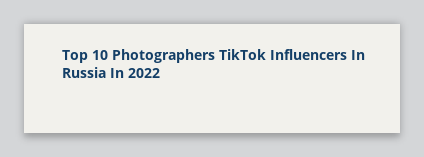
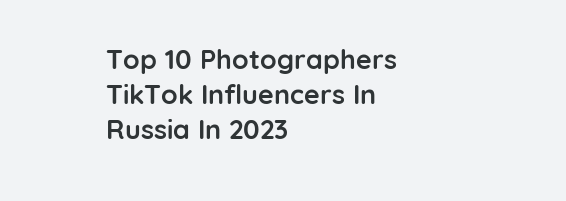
- Top 10 Photographers TikTok Influencers In Russia In 2022
+ Top 10 Photographers TikTok Influencers In Russia In 2023

